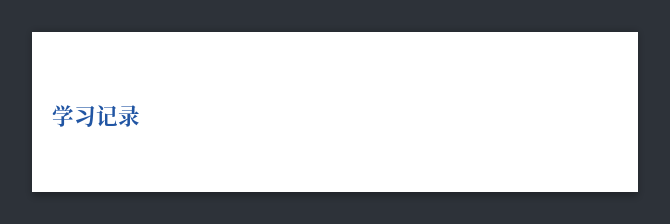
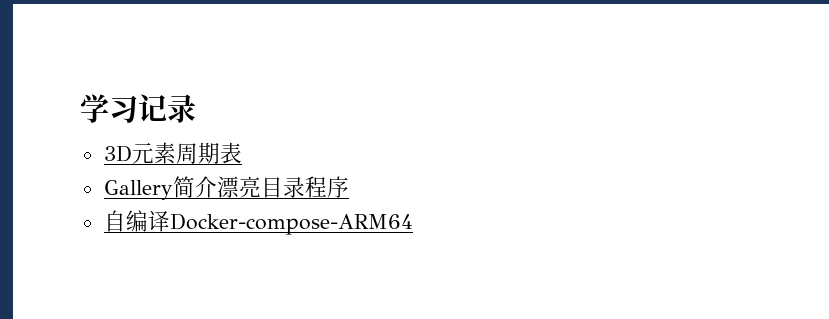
+ 3D元素周期表
+ Gallery简介漂亮目录程序
+ 自编译Docker-compose-ARM64

